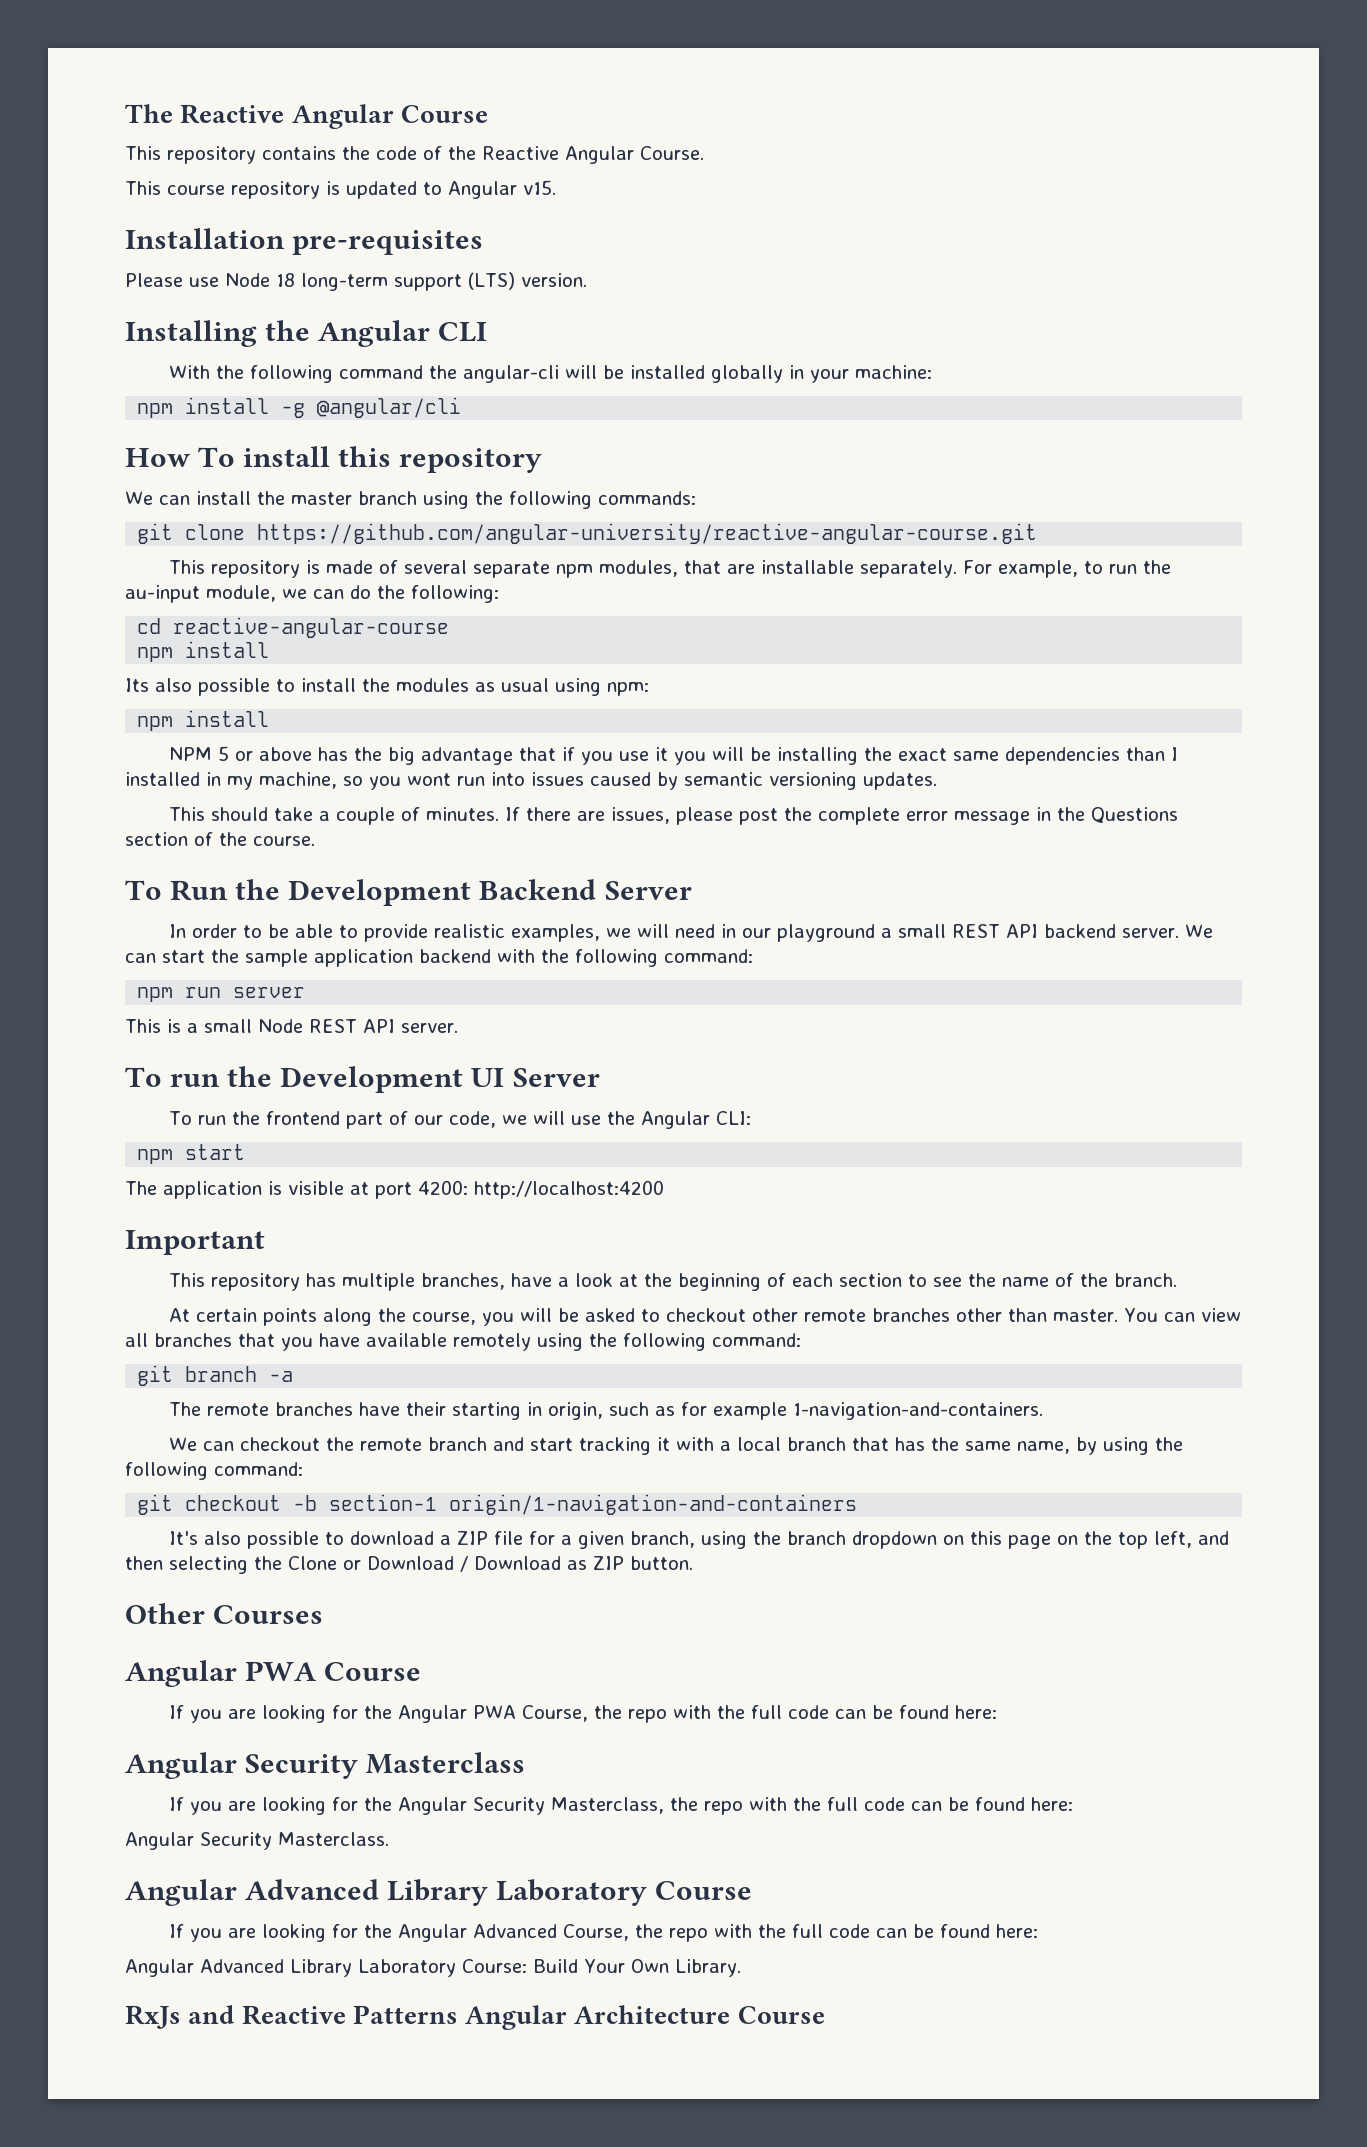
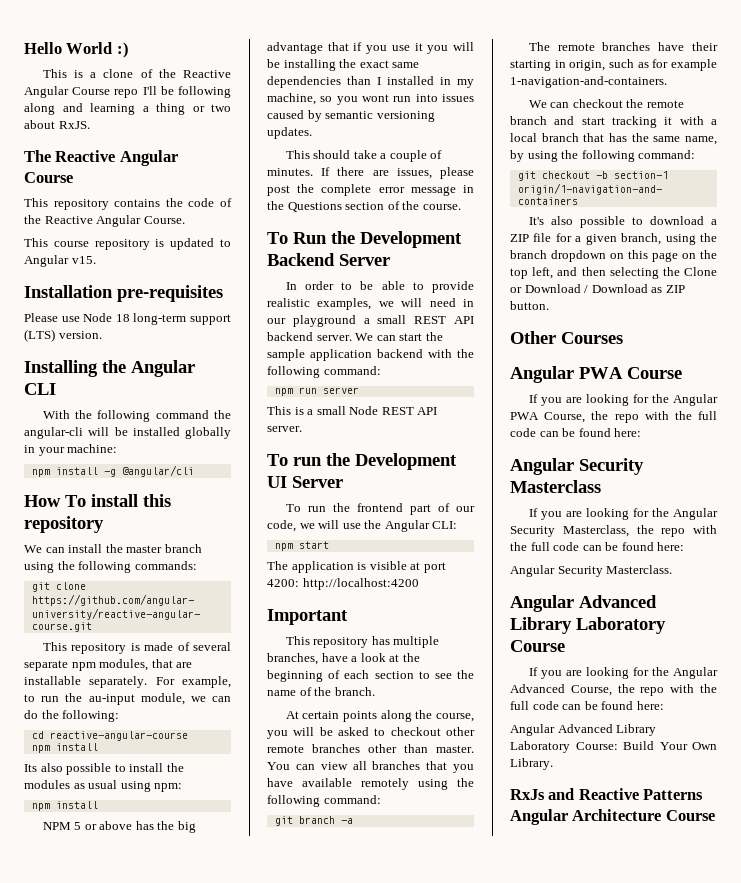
+ Hello World :)
+ This is a clone of the Reactive Angular Course repo I'll be following along and learning a thing or two about RxJS.

